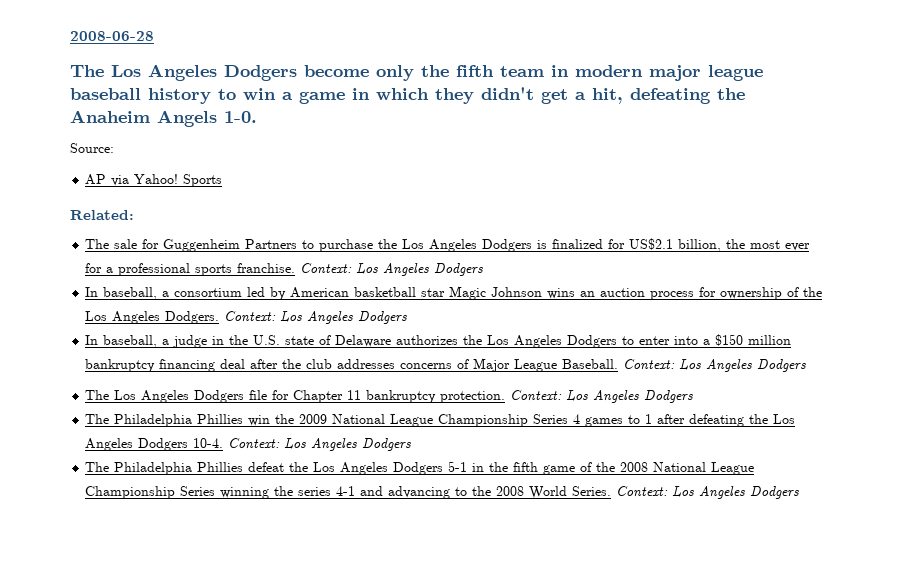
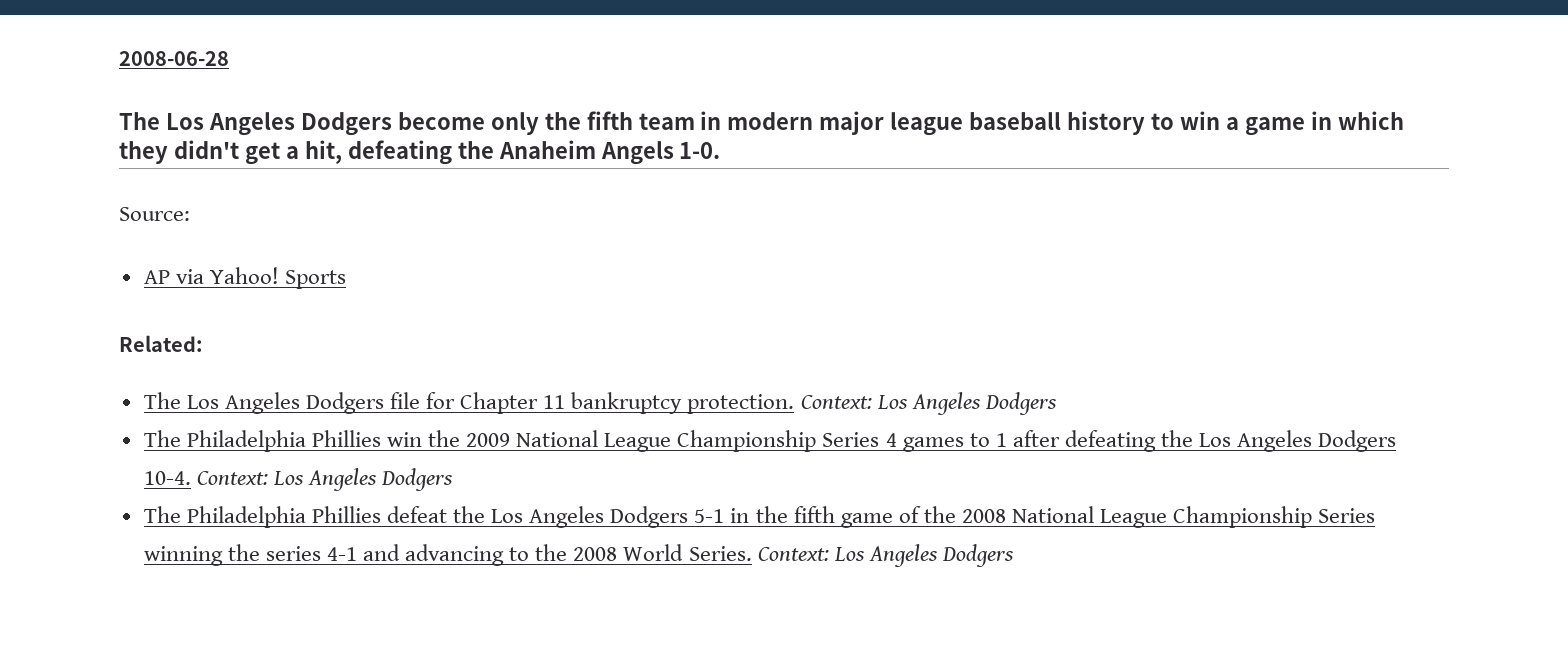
- The sale for Guggenheim Partners to purchase the Los Angeles Dodgers is finalized for US$2.1 billion, the most ever for a professional sports franchise. Context: Los Angeles Dodgers
- In baseball, a consortium led by American basketball star Magic Johnson wins an auction process for ownership of the Los Angeles Dodgers. Context: Los Angeles Dodgers
- In baseball, a judge in the U.S. state of Delaware authorizes the Los Angeles Dodgers to enter into a $150 million bankruptcy financing deal after the club addresses concerns of Major League Baseball. Context: Los Angeles Dodgers

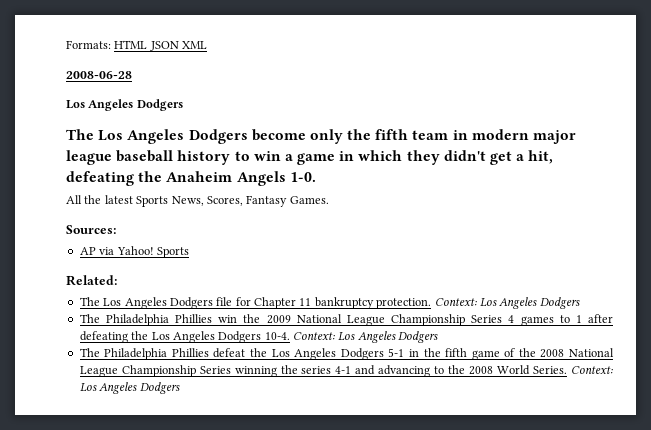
+ Formats: HTML JSON XML
  2008-06-28
+ Los Angeles Dodgers
- Source:
+ All the latest Sports News, Scores, Fantasy Games.
+ Sources:

